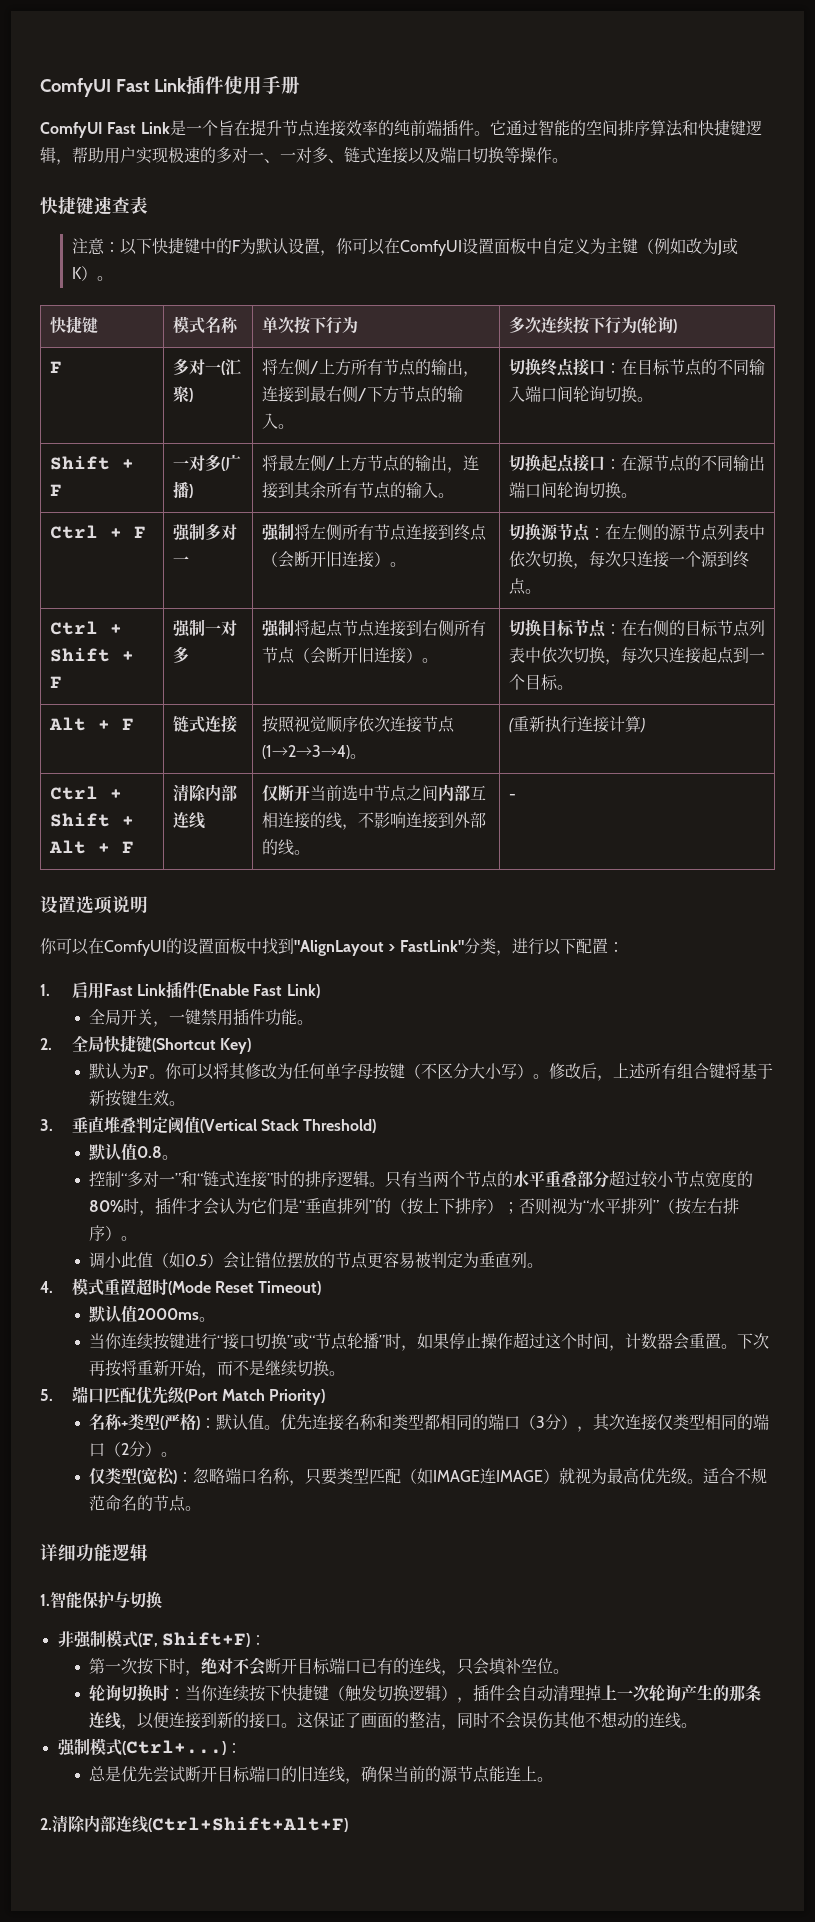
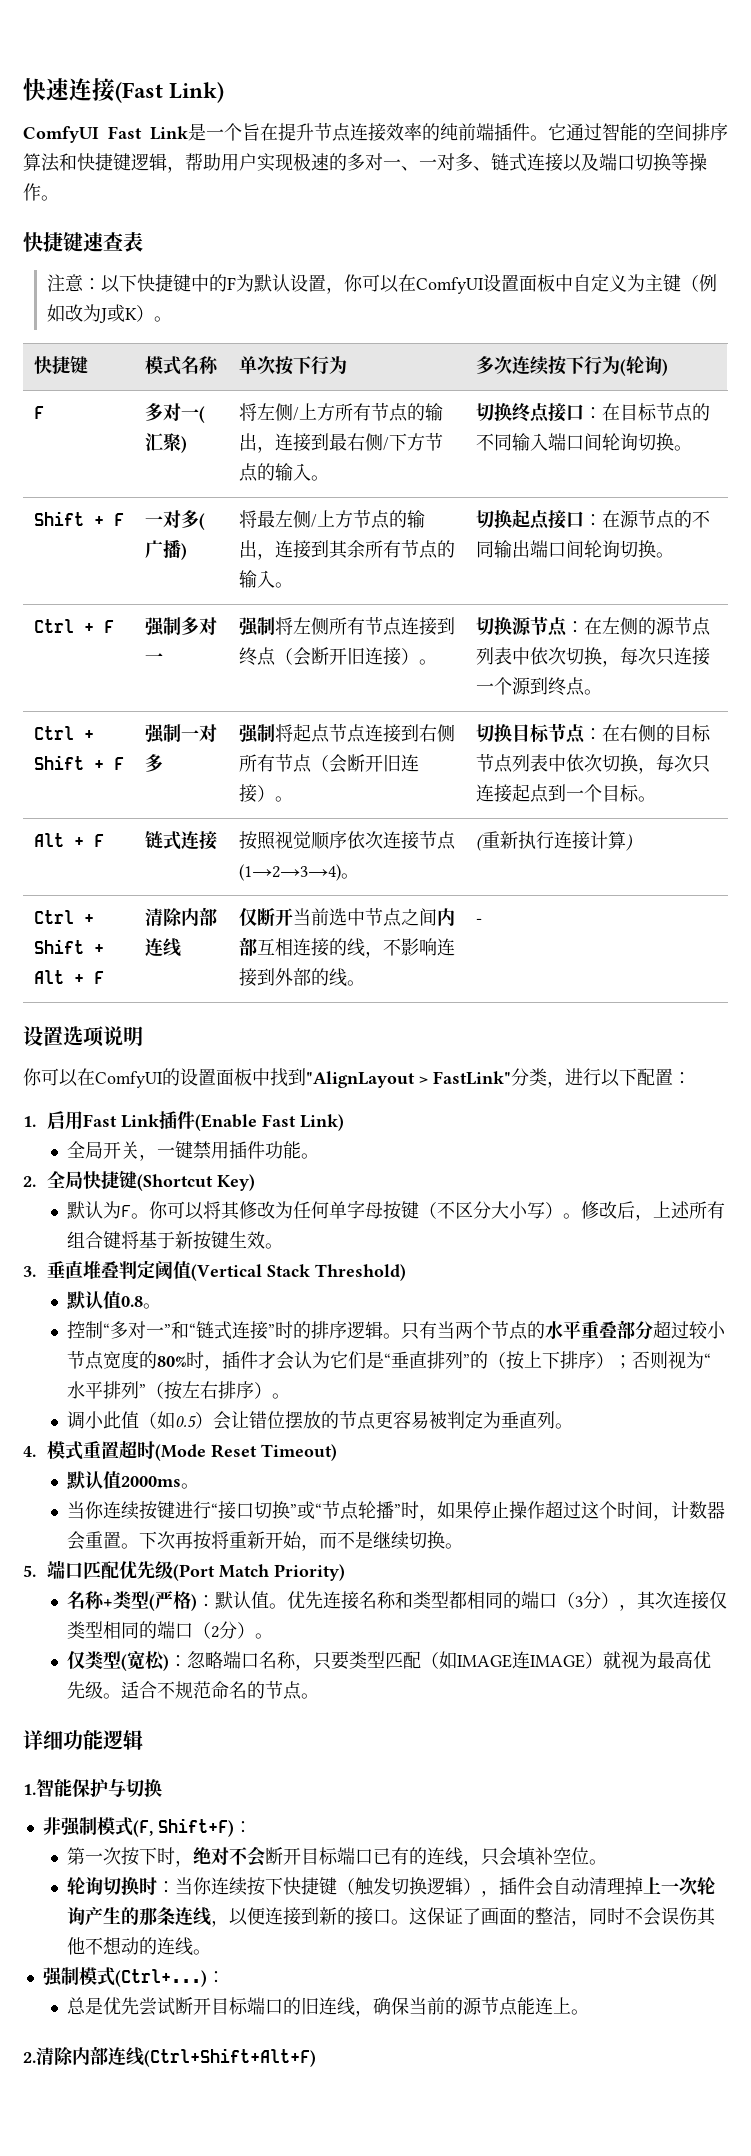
- ComfyUI Fast Link插件使用手册
+ 快速连接(Fast Link)

